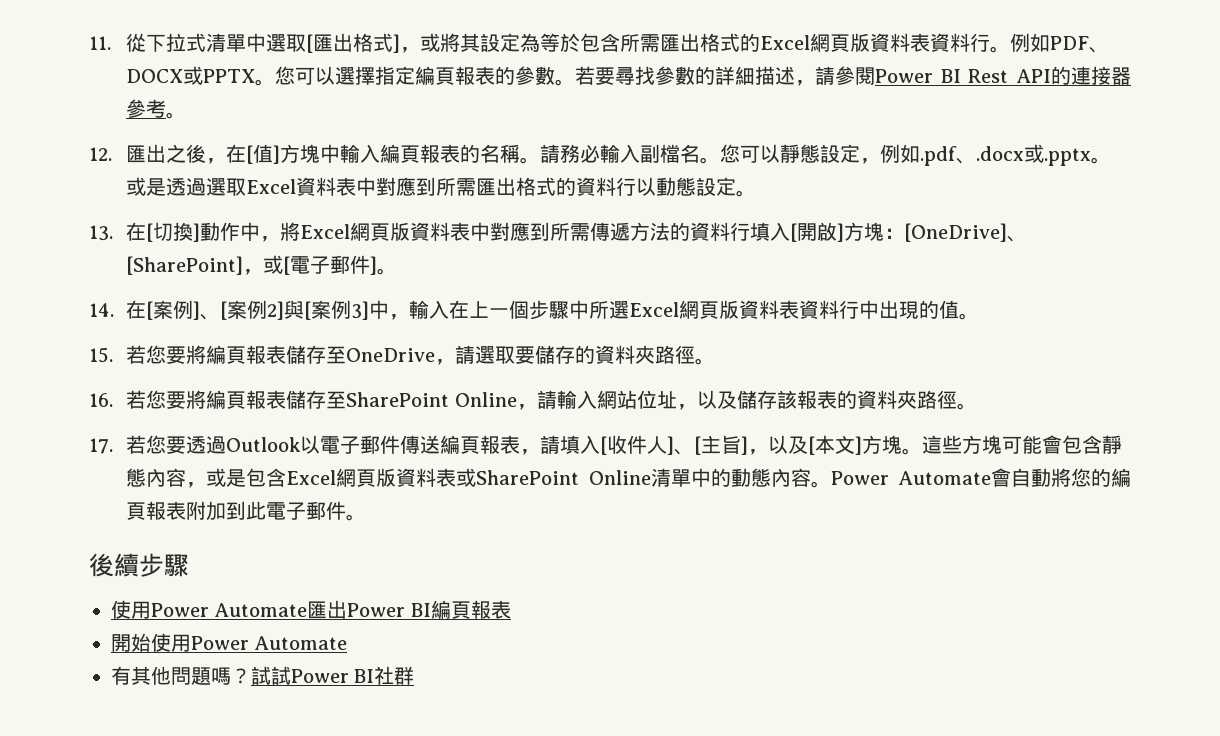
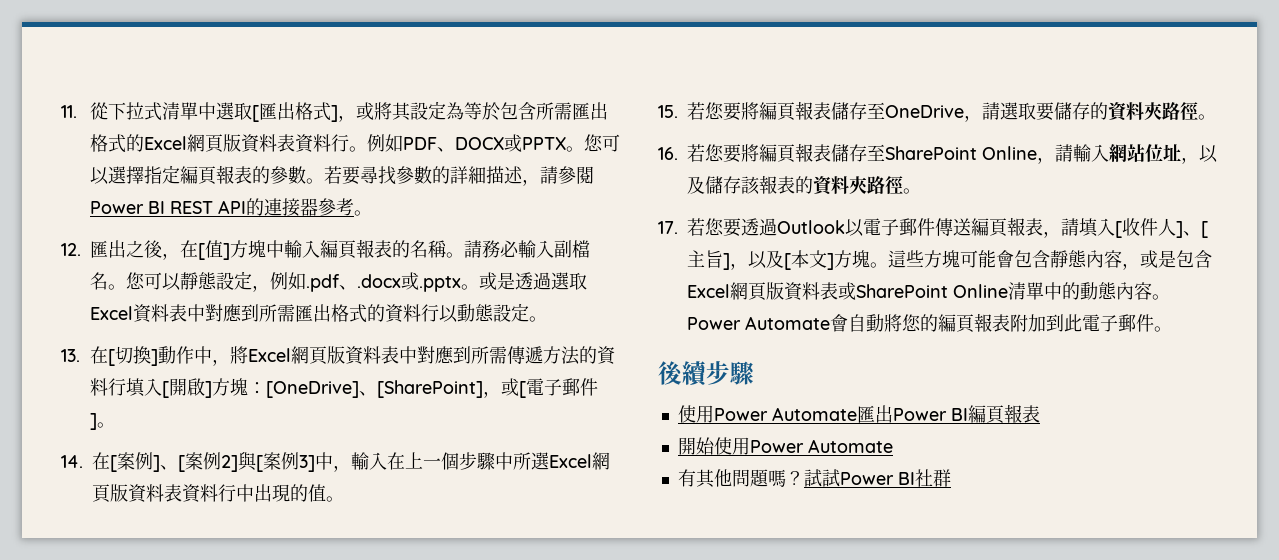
- 若要尋找參數的詳細描述，請參閱Power BI Rest API的連接器參考。
+ 若要尋找參數的詳細描述，請參閱Power BI REST API的連接器參考。

